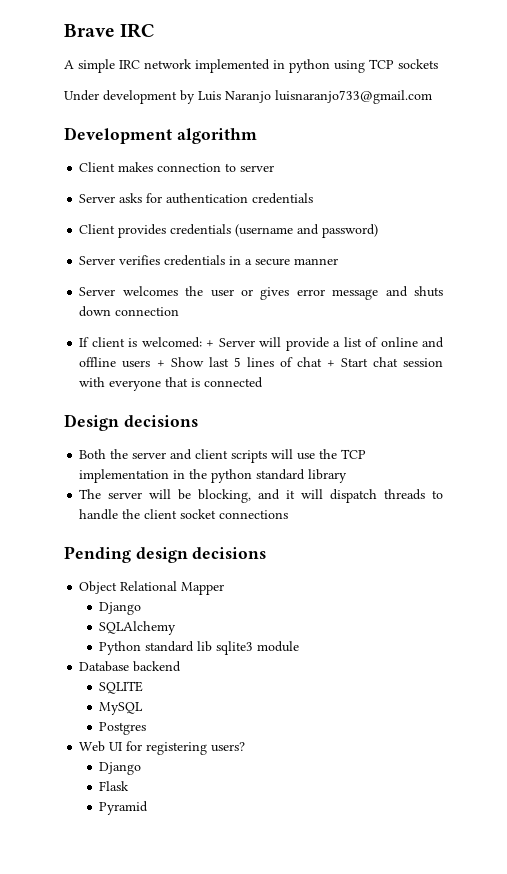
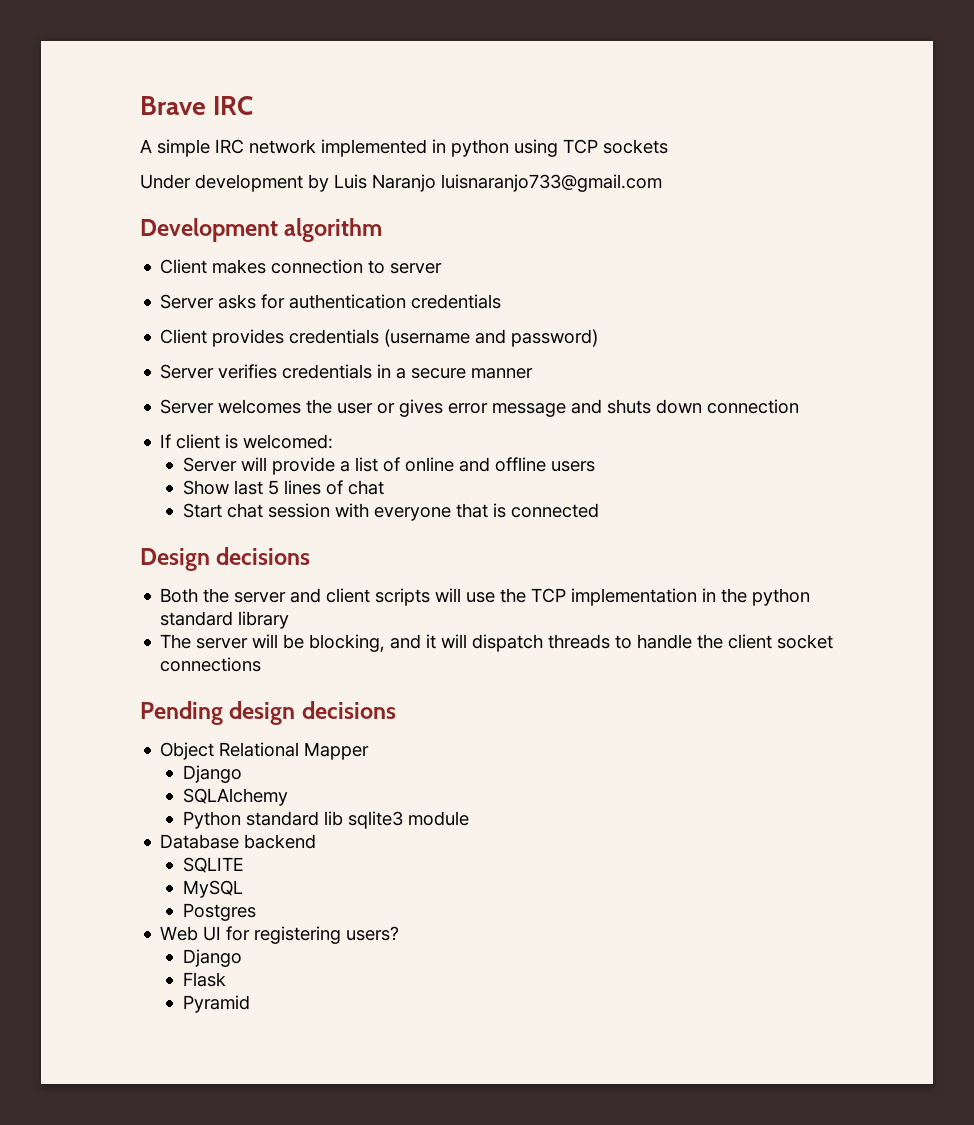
- If client is welcomed: + Server will provide a list of online and offline users + Show last 5 lines of chat + Start chat session with everyone that is connected
+ If client is welcomed:
+ Server will provide a list of online and offline users
+ Show last 5 lines of chat
+ Start chat session with everyone that is connected

